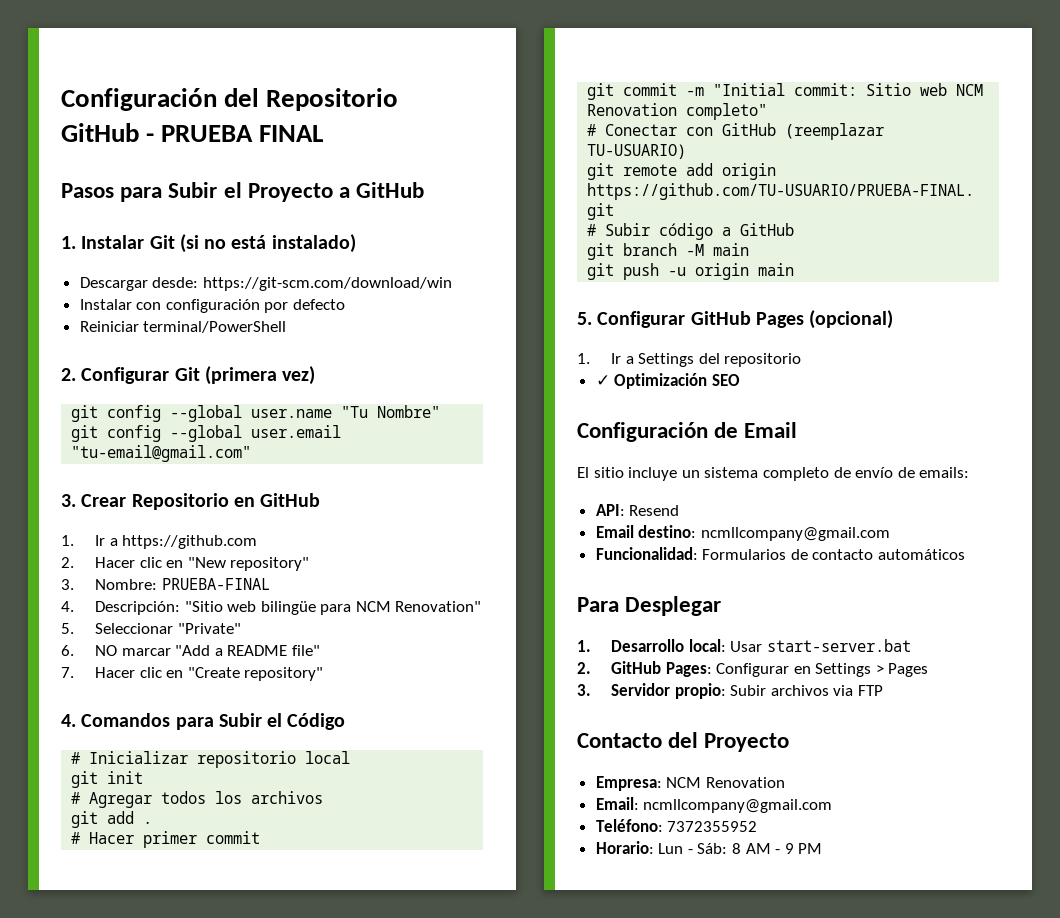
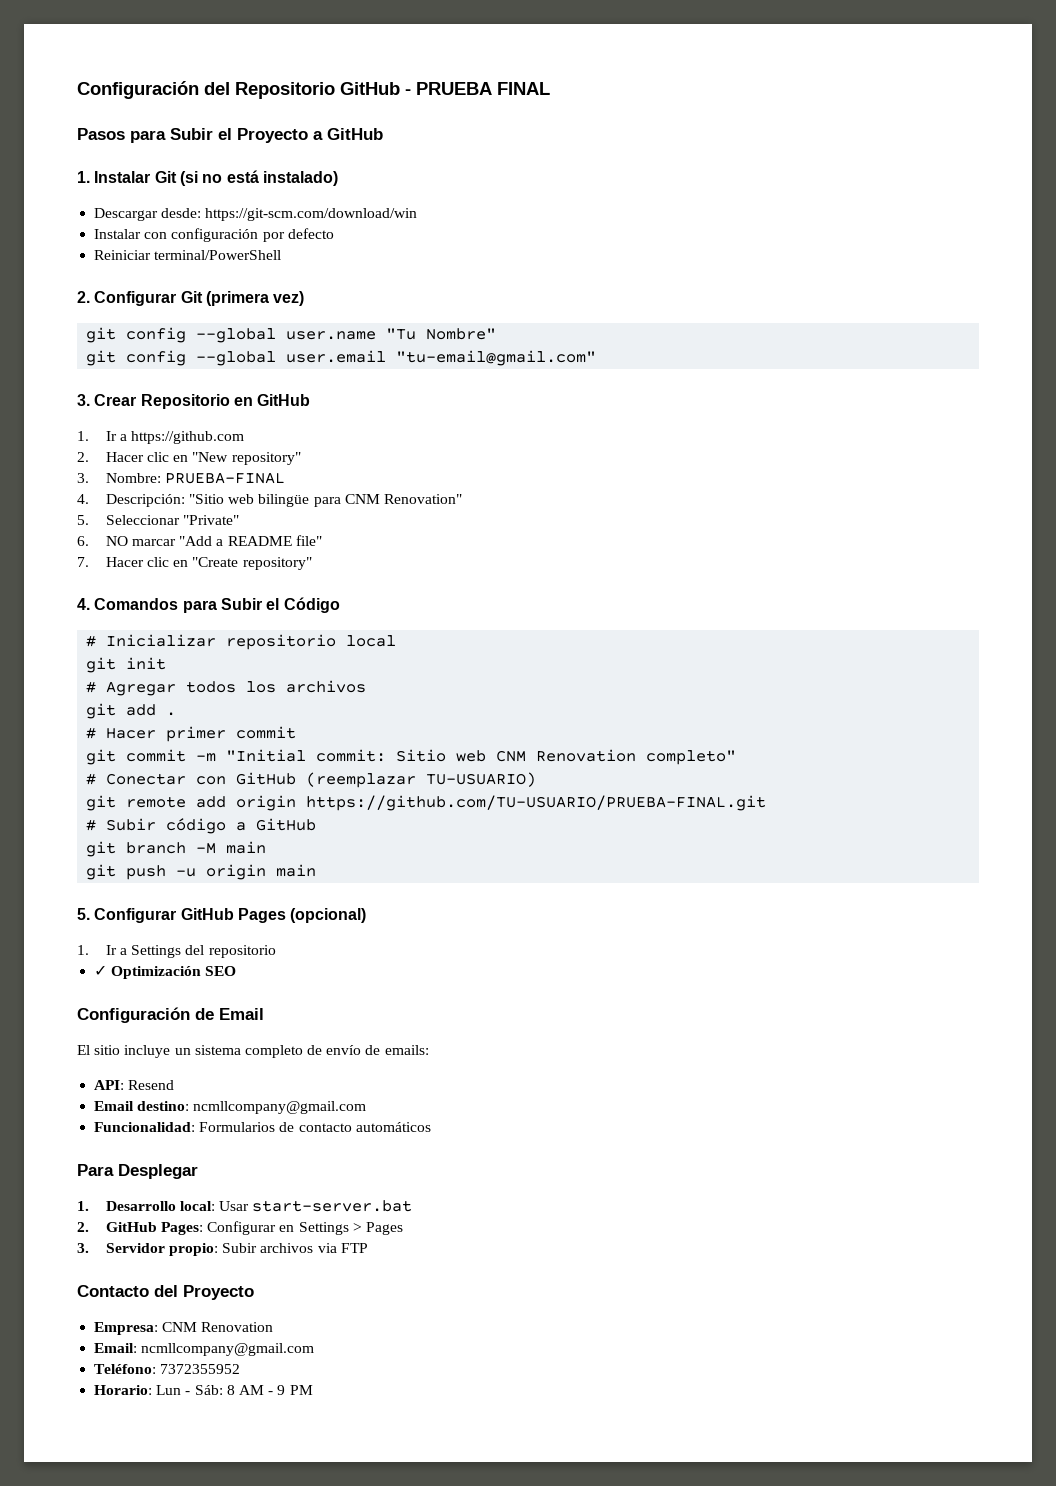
- 4. Descripción: "Sitio web bilingüe para NCM Renovation"
+ 4. Descripción: "Sitio web bilingüe para CNM Renovation"
- git commit -m "Initial commit: Sitio web NCM Renovation completo"
+ git commit -m "Initial commit: Sitio web CNM Renovation completo"
- Empresa: NCM Renovation
+ Empresa: CNM Renovation

